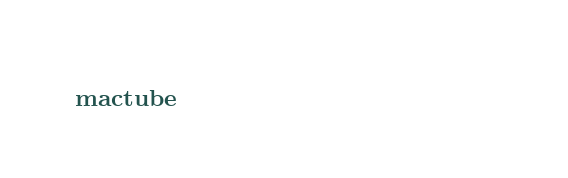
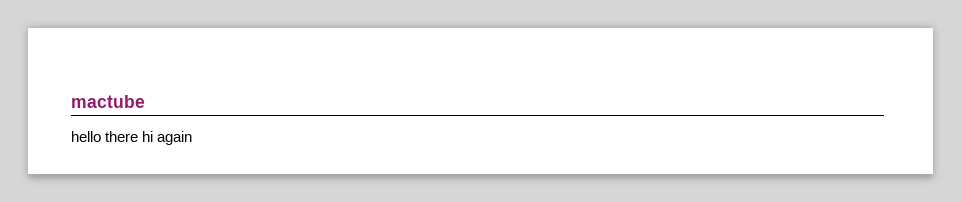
+ hello there hi again

